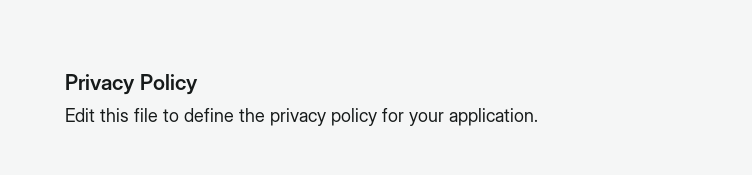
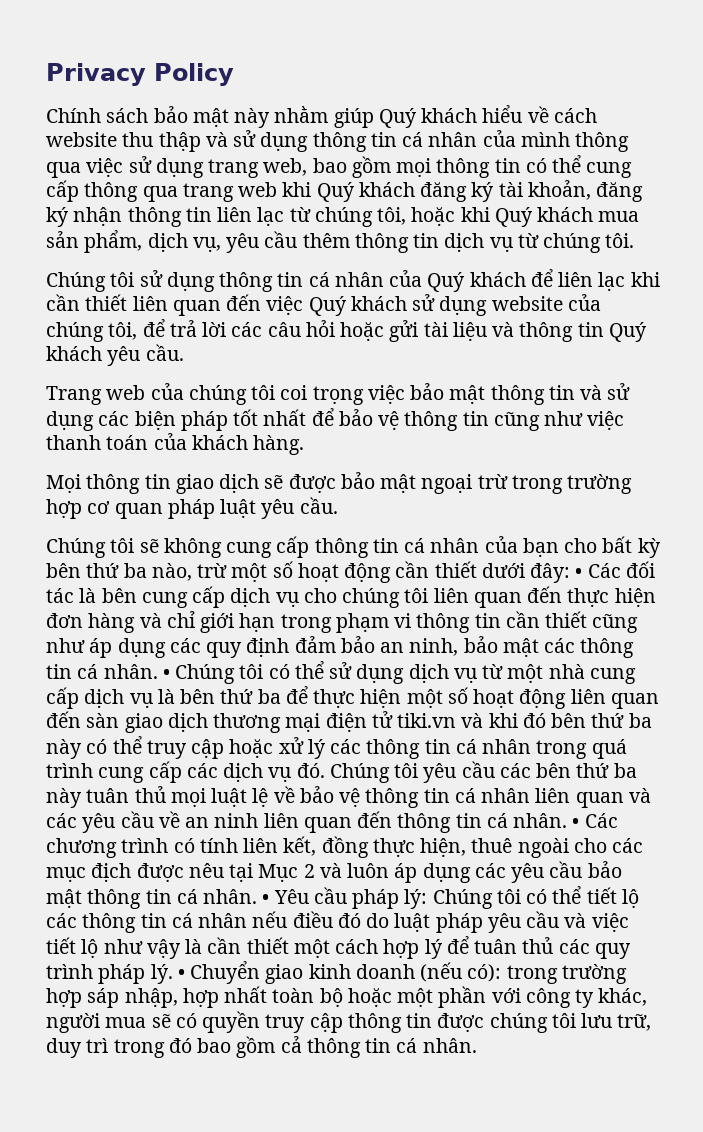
- Edit this file to define the privacy policy for your application.
+ Chính sách bảo mật này nhằm giúp Quý khách hiểu về cách website thu thập và sử dụng thông tin cá nhân của mình thông qua việc sử dụng trang web, bao gồm mọi thông tin có thể cung cấp thông qua trang web khi Quý khách đăng ký tài khoản, đăng ký nhận thông tin liên lạc từ chúng tôi, hoặc khi Quý khách mua sản phẩm, dịch vụ, yêu cầu thêm thông tin dịch vụ từ chúng tôi.
+ Chúng tôi sử dụng thông tin cá nhân của Quý khách để liên lạc khi cần thiết liên quan đến việc Quý khách sử dụng website của chúng tôi, để trả lời các câu hỏi hoặc gửi tài liệu và thông tin Quý khách yêu cầu.
+ Trang web của chúng tôi coi trọng việc bảo mật thông tin và sử dụng các biện pháp tốt nhất để bảo vệ thông tin cũng như việc thanh toán của khách hàng.
+ Mọi thông tin giao dịch sẽ được bảo mật ngoại trừ trong trường hợp cơ quan pháp luật yêu cầu.
+ Chúng tôi sẽ không cung cấp thông tin cá nhân của bạn cho bất kỳ bên thứ ba nào, trừ một số hoạt động cần thiết dưới đây: • Các đối tác là bên cung cấp dịch vụ cho chúng tôi liên quan đến thực hiện đơn hàng và chỉ giới hạn trong phạm vi thông tin cần thiết cũng như áp dụng các quy định đảm bảo an ninh, bảo mật các thông tin cá nhân. • Chúng tôi có thể sử dụng dịch vụ từ một nhà cung cấp dịch vụ là bên thứ ba để thực hiện một số hoạt động liên quan đến sàn giao dịch thương mại điện tử tiki.vn và khi đó bên thứ ba này có thể truy cập hoặc xử lý các thông tin cá nhân trong quá trình cung cấp các dịch vụ đó. Chúng tôi yêu cầu các bên thứ ba này tuân thủ mọi luật lệ về bảo vệ thông tin cá nhân liên quan và các yêu cầu về an ninh liên quan đến thông tin cá nhân. • Các chương trình có tính liên kết, đồng thực hiện, thuê ngoài cho các mục địch được nêu tại Mục 2 và luôn áp dụng các yêu cầu bảo mật thông tin cá nhân. • Yêu cầu pháp lý: Chúng tôi có thể tiết lộ các thông tin cá nhân nếu điều đó do luật pháp yêu cầu và việc tiết lộ như vậy là cần thiết một cách hợp lý để tuân thủ các quy trình pháp lý. • Chuyển giao kinh doanh (nếu có): trong trường hợp sáp nhập, hợp nhất toàn bộ hoặc một phần với công ty khác, người mua sẽ có quyền truy cập thông tin được chúng tôi lưu trữ, duy trì trong đó bao gồm cả thông tin cá nhân.

